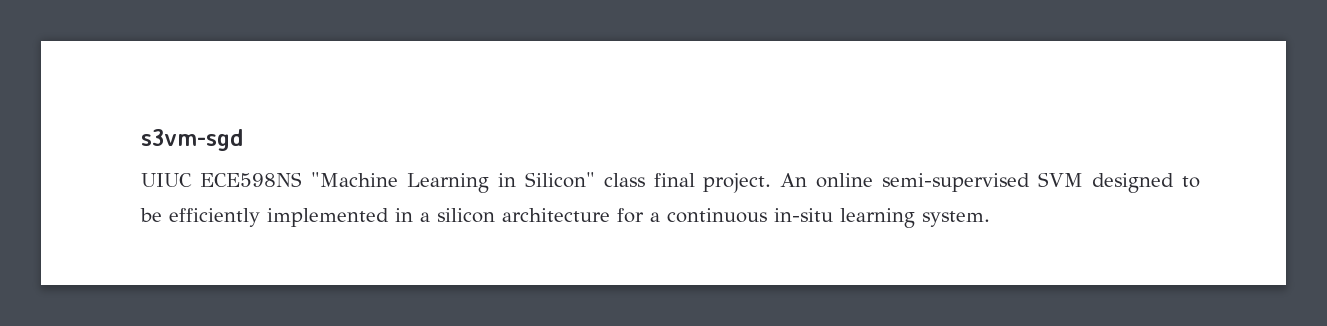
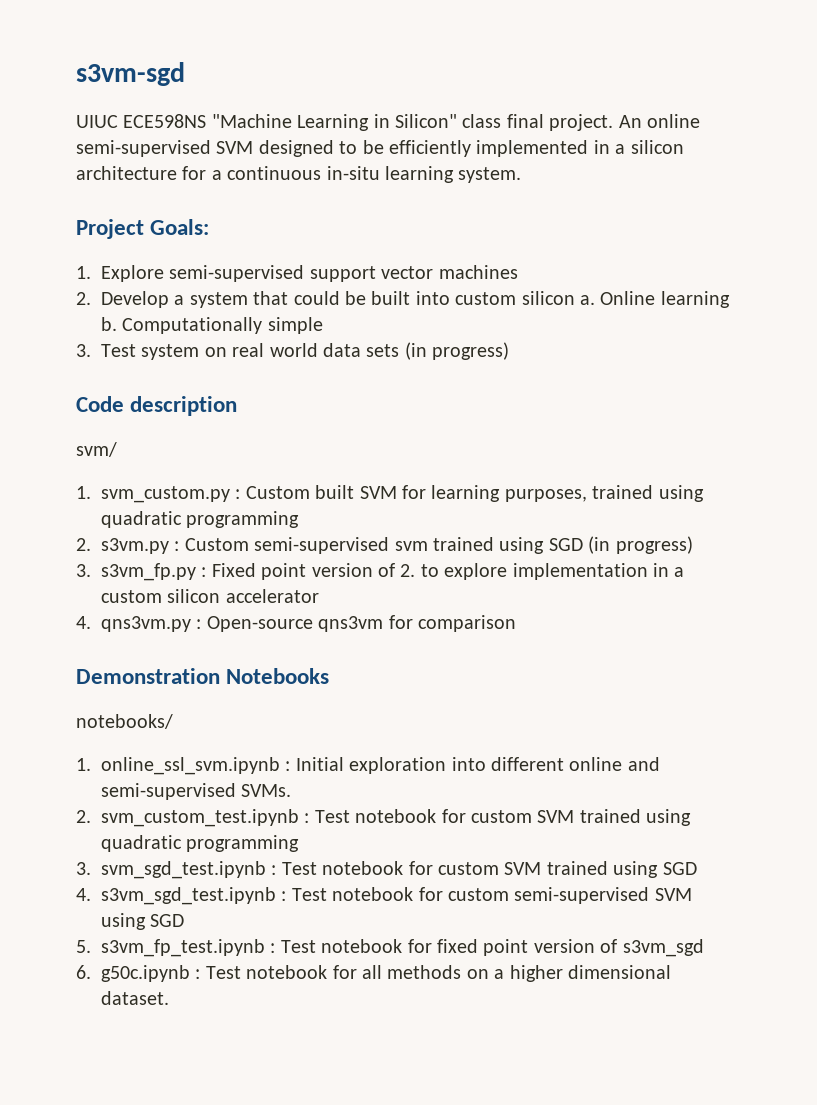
+ Project Goals:
+ 1. Explore semi-supervised support vector machines
+ 2. Develop a system that could be built into custom silicon a. Online learning b. Computationally simple
+ 3. Test system on real world data sets (in progress)
+ Code description
+ svm/
+ 1. svm_custom.py : Custom built SVM for learning purposes, trained using quadratic programming
+ 2. s3vm.py : Custom semi-supervised svm trained using SGD (in progress)
+ 3. s3vm_fp.py : Fixed point version of 2. to explore implementation in a custom silicon accelerator
+ 4. qns3vm.py : Open-source qns3vm for comparison
+ Demonstration Notebooks
+ notebooks/
+ 1. online_ssl_svm.ipynb : Initial exploration into different online and semi-supervised SVMs.
+ 2. svm_custom_test.ipynb : Test notebook for custom SVM trained using quadratic programming
+ 3. svm_sgd_test.ipynb : Test notebook for custom SVM trained using SGD
+ 4. s3vm_sgd_test.ipynb : Test notebook for custom semi-supervised SVM using SGD
+ 5. s3vm_fp_test.ipynb : Test notebook for fixed point version of s3vm_sgd
+ 6. g50c.ipynb : Test notebook for all methods on a higher dimensional dataset.

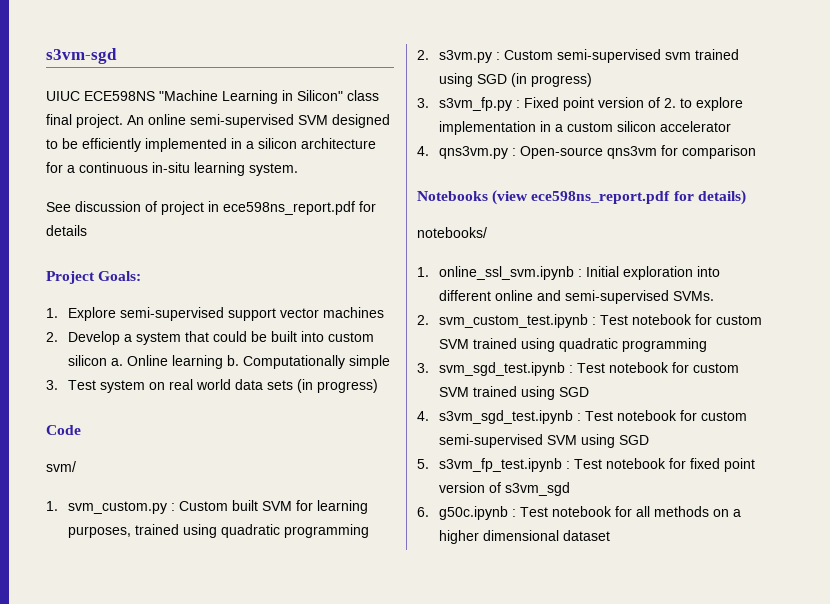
+ See discussion of project in ece598ns_report.pdf for details
- Code description
+ Code
- Demonstration Notebooks
+ Notebooks (view ece598ns_report.pdf for details)
- 6. g50c.ipynb : Test notebook for all methods on a higher dimensional dataset.
+ 6. g50c.ipynb : Test notebook for all methods on a higher dimensional dataset

